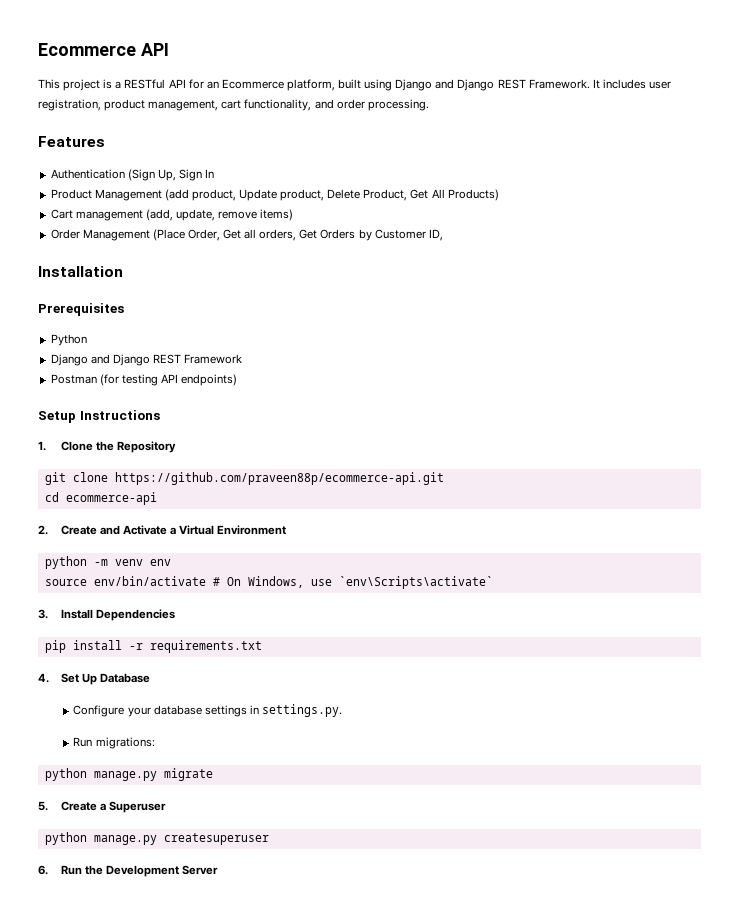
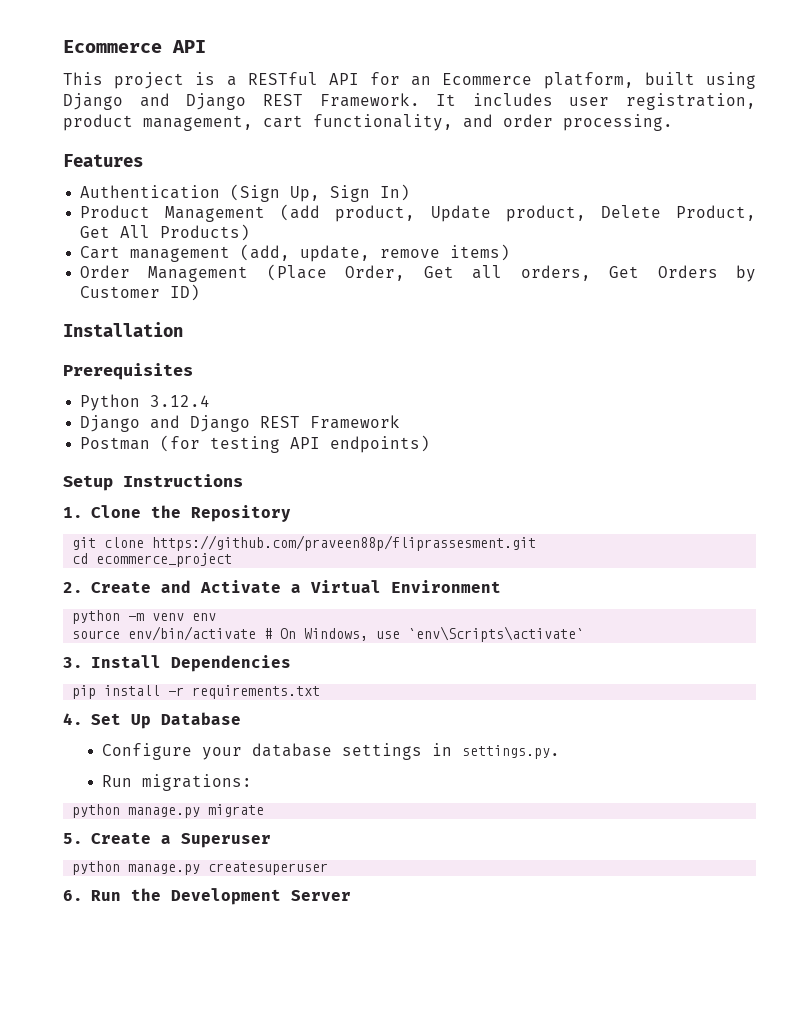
- Authentication (Sign Up, Sign In
+ Authentication (Sign Up, Sign In)
- Order Management (Place Order, Get all orders, Get Orders by Customer ID,
+ Order Management (Place Order, Get all orders, Get Orders by Customer ID)
- Python
+ Python 3.12.4
- git clone https://github.com/praveen88p/ecommerce-api.git
+ git clone https://github.com/praveen88p/fliprassesment.git
- cd ecommerce-api
+ cd ecommerce_project

